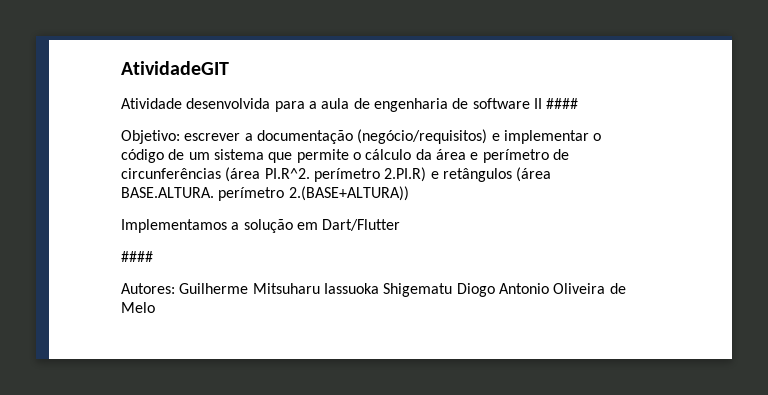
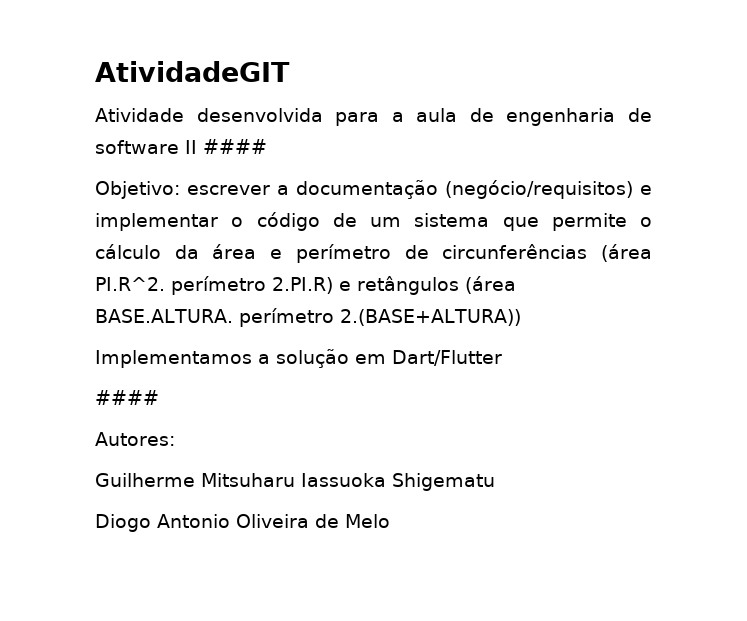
- Autores: Guilherme Mitsuharu Iassuoka Shigematu Diogo Antonio Oliveira de Melo
+ Autores:
+ Guilherme Mitsuharu Iassuoka Shigematu
+ Diogo Antonio Oliveira de Melo

